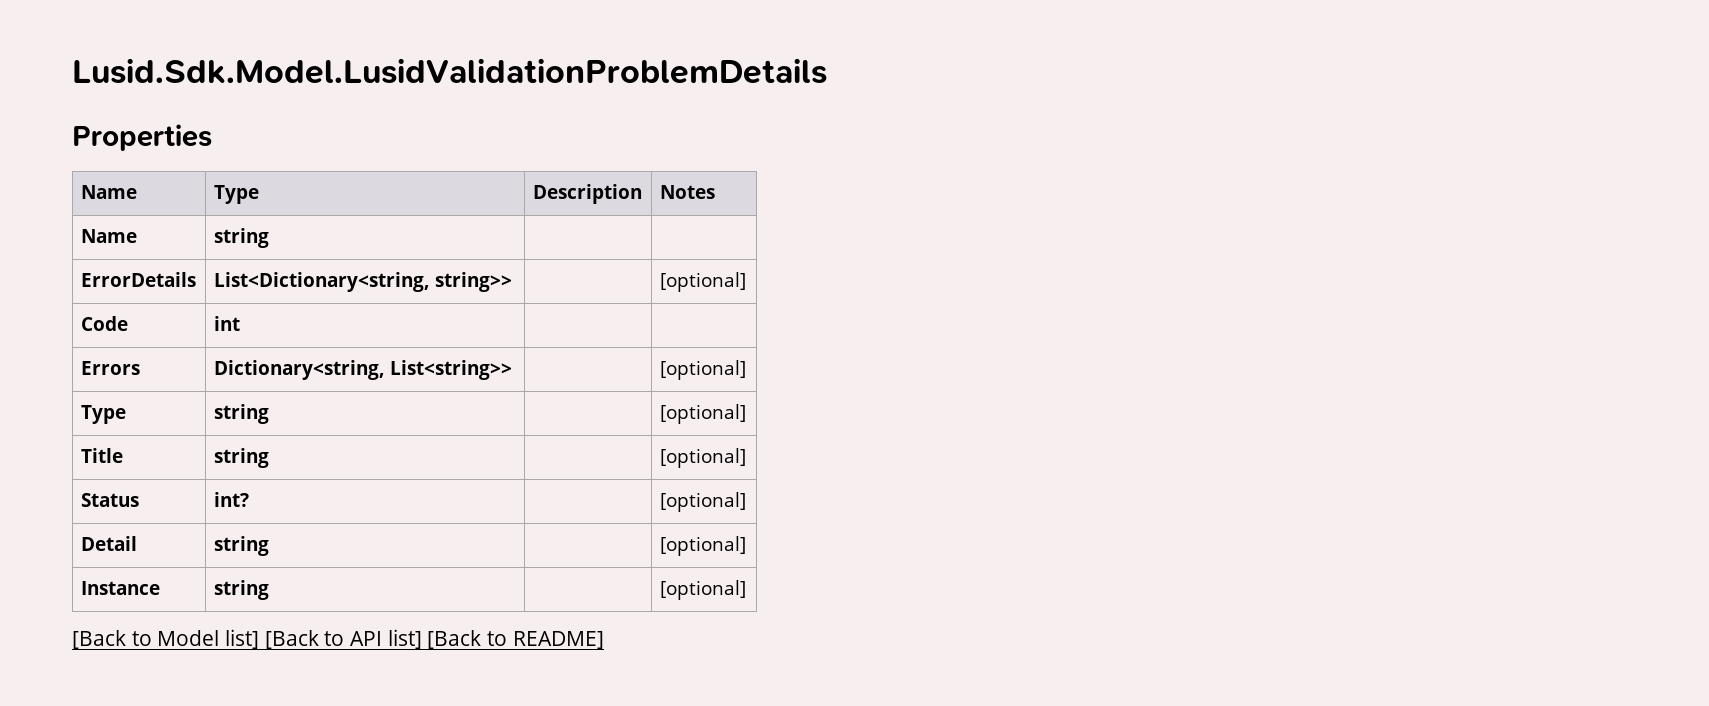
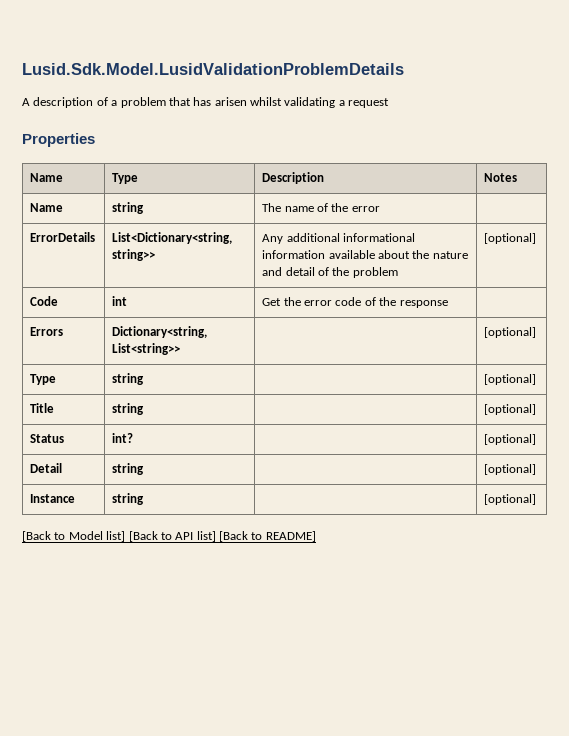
+ A description of a problem that has arisen whilst validating a request
- Name | string | |
- ErrorDetails | List<Dictionary<string, string>> | | [optional]
- Code | int | |
+ Name | string | The name of the error |
+ ErrorDetails | List<Dictionary<string, string>> | Any additional informational information available about the nature and detail of the problem | [optional]
+ Code | int | Get the error code of the response |

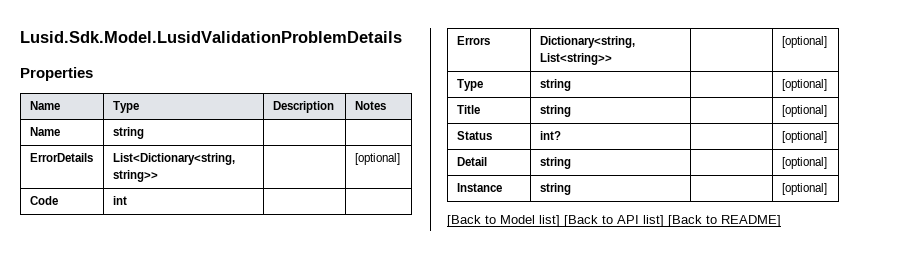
- A description of a problem that has arisen whilst validating a request
- Name | string | The name of the error |
- ErrorDetails | List<Dictionary<string, string>> | Any additional informational information available about the nature and detail of the problem | [optional]
- Code | int | Get the error code of the response |
+ Name | string | |
+ ErrorDetails | List<Dictionary<string, string>> | | [optional]
+ Code | int | |

